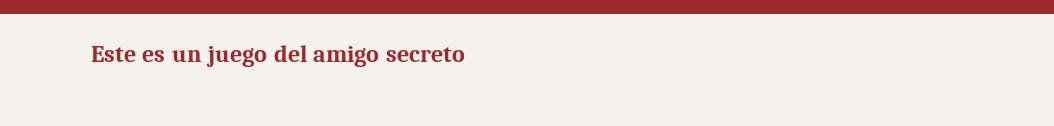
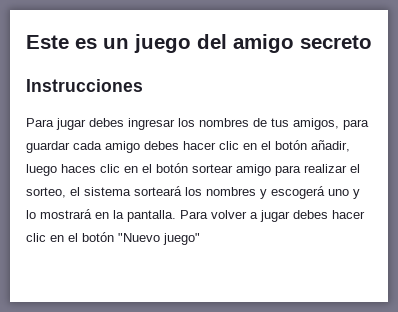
+ Instrucciones
+ Para jugar debes ingresar los nombres de tus amigos, para guardar cada amigo debes hacer clic en el botón añadir, luego haces clic en el botón sortear amigo para realizar el sorteo, el sistema sorteará los nombres y escogerá uno y lo mostrará en la pantalla. Para volver a jugar debes hacer clic en el botón "Nuevo juego"

